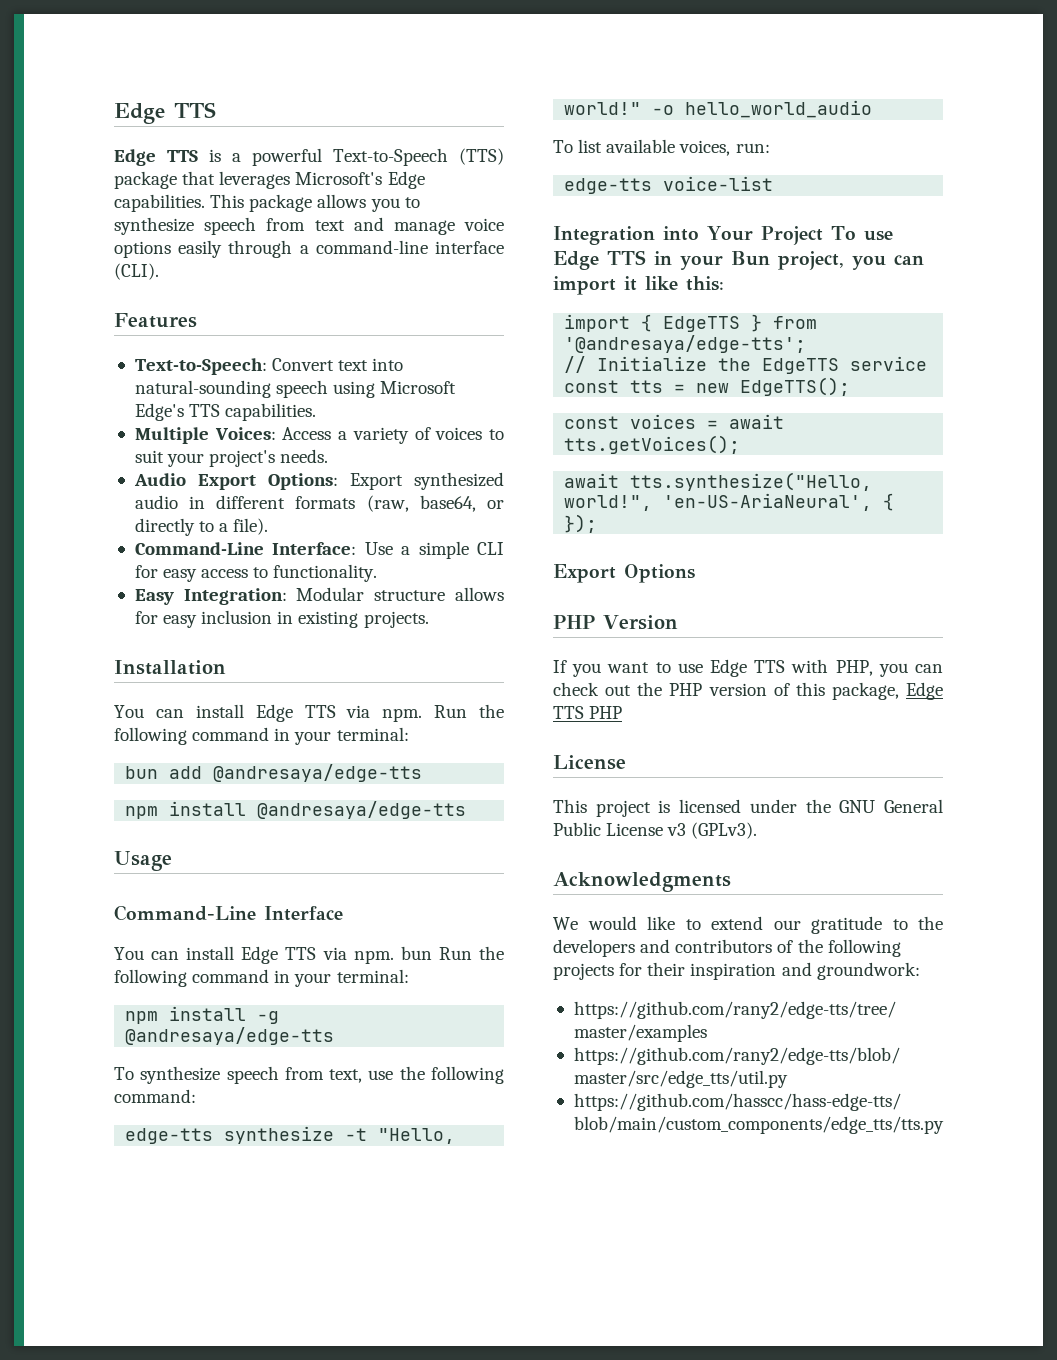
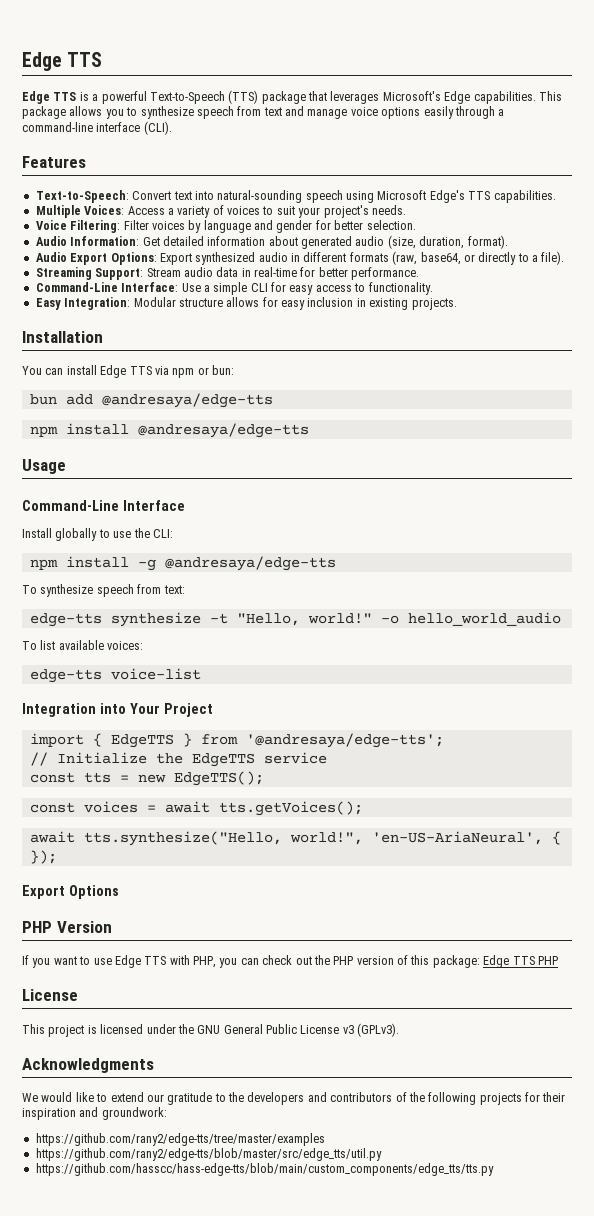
+ Voice Filtering: Filter voices by language and gender for better selection.
+ Audio Information: Get detailed information about generated audio (size, duration, format).
+ Streaming Support: Stream audio data in real-time for better performance.
- You can install Edge TTS via npm. Run the following command in your terminal:
+ You can install Edge TTS via npm or bun:
- You can install Edge TTS via npm. bun Run the following command in your terminal:
+ Install globally to use the CLI:
- To synthesize speech from text, use the following command:
+ To synthesize speech from text:
- To list available voices, run:
+ To list available voices:
- Integration into Your Project To use Edge TTS in your Bun project, you can import it like this:
+ Integration into Your Project
- If you want to use Edge TTS with PHP, you can check out the PHP version of this package, Edge TTS PHP
+ If you want to use Edge TTS with PHP, you can check out the PHP version of this package: Edge TTS PHP

